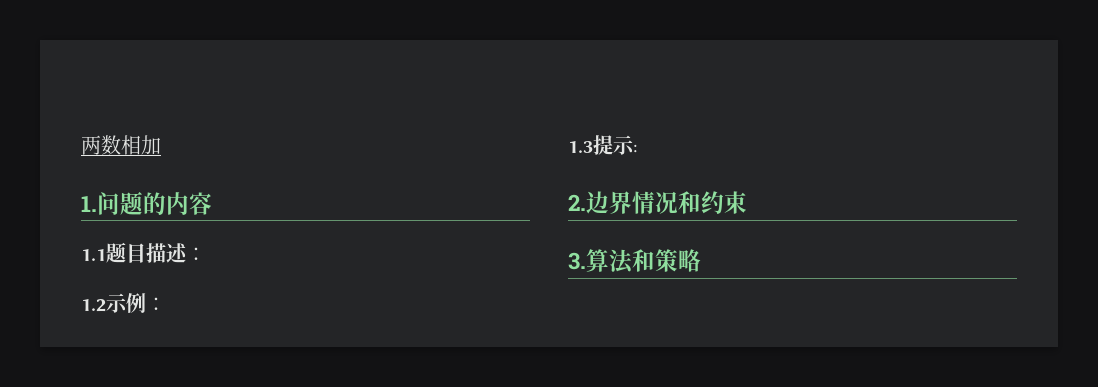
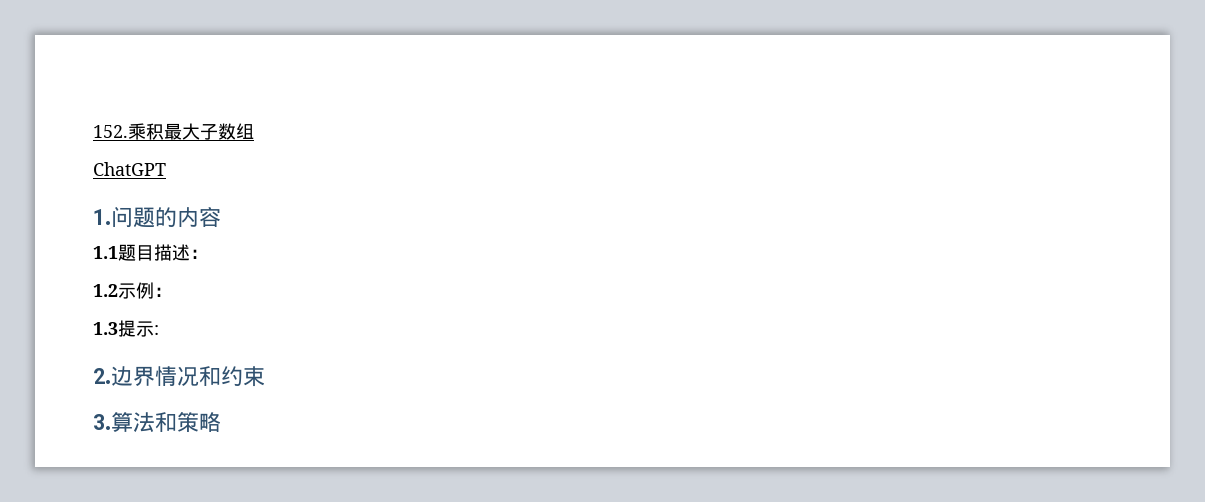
- 两数相加
+ 152.乘积最大子数组
+ ChatGPT

